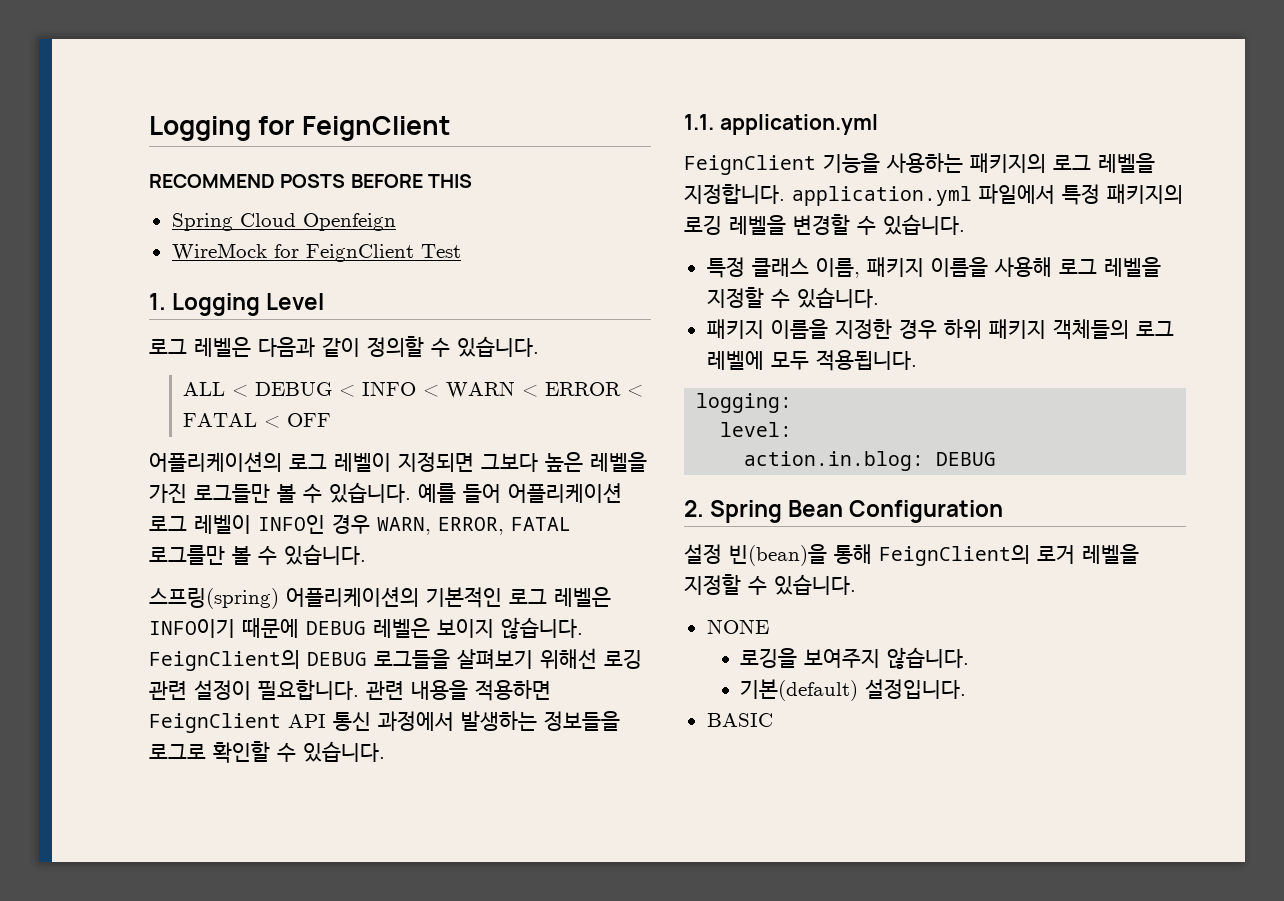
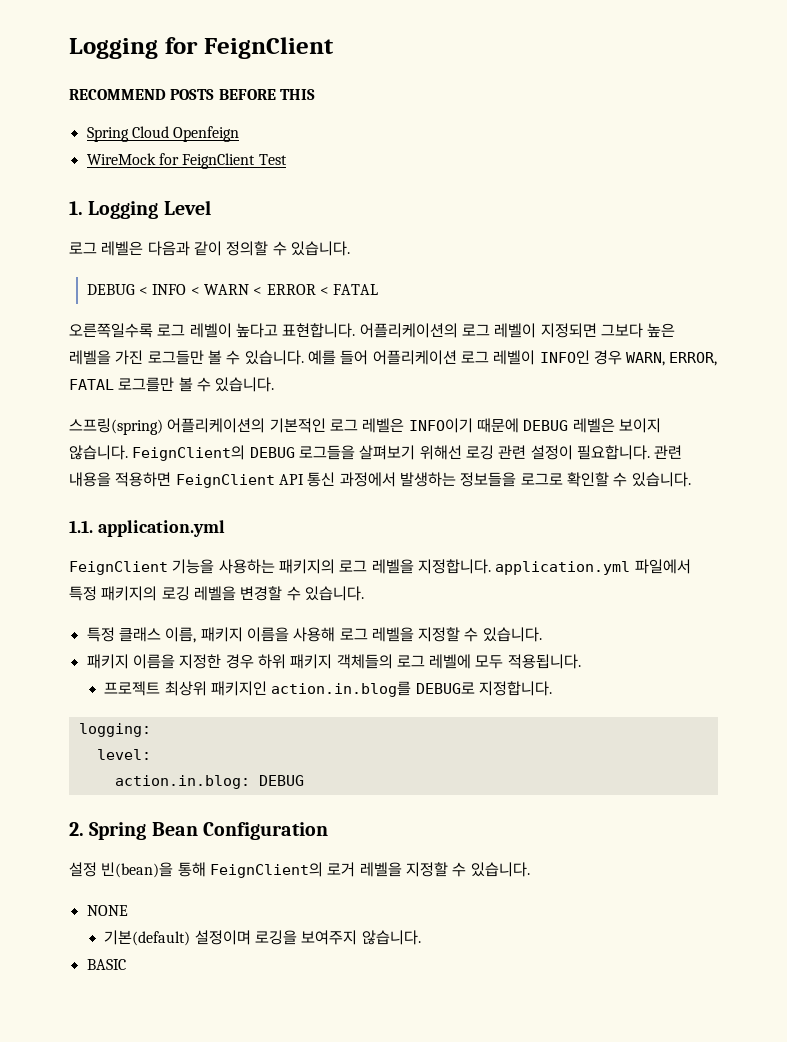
- ALL < DEBUG < INFO < WARN < ERROR < FATAL < OFF
- 어플리케이션의 로그 레벨이 지정되면 그보다 높은 레벨을 가진 로그들만 볼 수 있습니다.
+ DEBUG < INFO < WARN < ERROR < FATAL
+ 오른쪽일수록 로그 레벨이 높다고 표현합니다. 어플리케이션의 로그 레벨이 지정되면 그보다 높은 레벨을 가진 로그들만 볼 수 있습니다.
+ 프로젝트 최상위 패키지인 action.in.blog를 DEBUG로 지정합니다.
- 로깅을 보여주지 않습니다.
+ 기본(default) 설정이며 로깅을 보여주지 않습니다.
- 기본(default) 설정입니다.

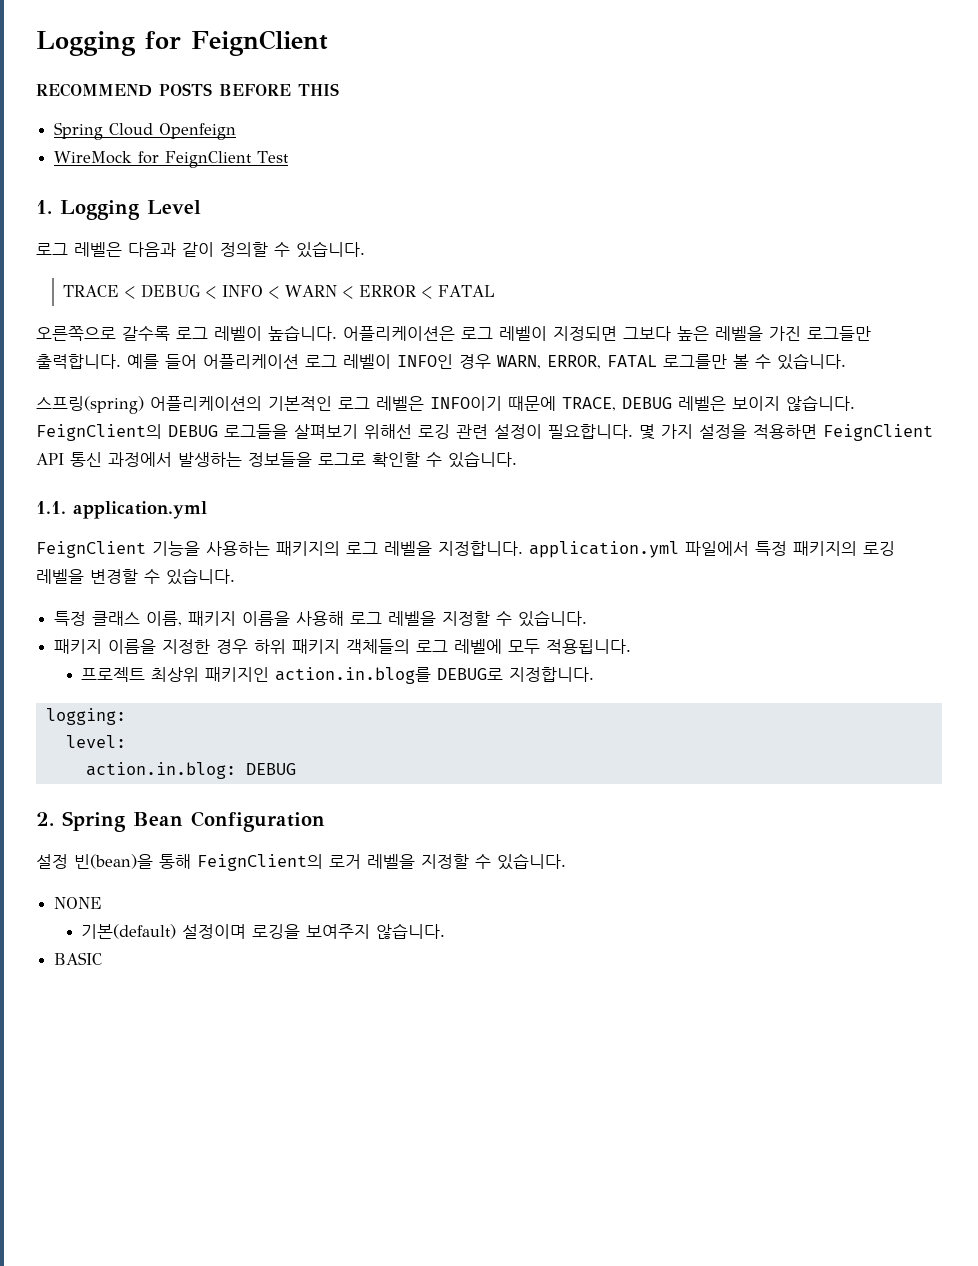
- DEBUG < INFO < WARN < ERROR < FATAL
+ TRACE < DEBUG < INFO < WARN < ERROR < FATAL
- 오른쪽일수록 로그 레벨이 높다고 표현합니다. 어플리케이션의 로그 레벨이 지정되면 그보다 높은 레벨을 가진 로그들만 볼 수 있습니다.
+ 오른쪽으로 갈수록 로그 레벨이 높습니다. 어플리케이션은 로그 레벨이 지정되면 그보다 높은 레벨을 가진 로그들만 출력합니다.
- 스프링(spring) 어플리케이션의 기본적인 로그 레벨은 INFO이기 때문에 DEBUG 레벨은 보이지 않습니다.
+ 스프링(spring) 어플리케이션의 기본적인 로그 레벨은 INFO이기 때문에 TRACE, DEBUG 레벨은 보이지 않습니다.
- 관련 내용을 적용하면 FeignClient API 통신 과정에서 발생하는 정보들을 로그로 확인할 수 있습니다.
+ 몇 가지 설정을 적용하면 FeignClient API 통신 과정에서 발생하는 정보들을 로그로 확인할 수 있습니다.

